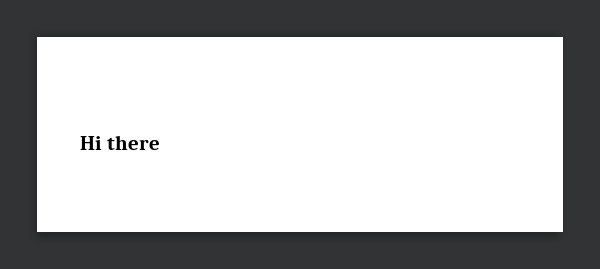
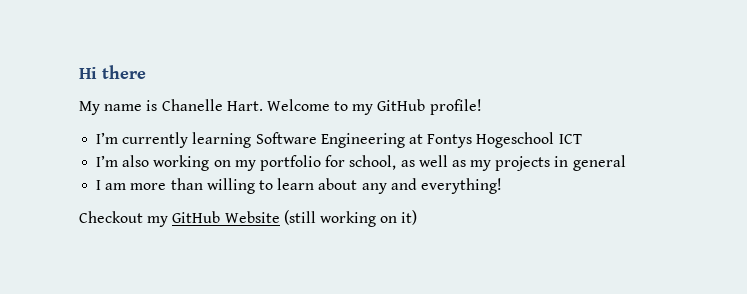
+ My name is Chanelle Hart. Welcome to my GitHub profile!
+ I’m currently learning Software Engineering at Fontys Hogeschool ICT
+ I’m also working on my portfolio for school, as well as my projects in general
+ I am more than willing to learn about any and everything!
+ Checkout my GitHub Website (still working on it)

